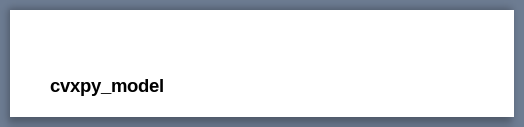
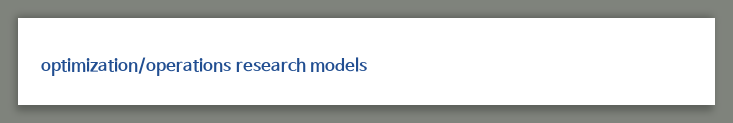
- cvxpy_model
+ optimization/operations research models

